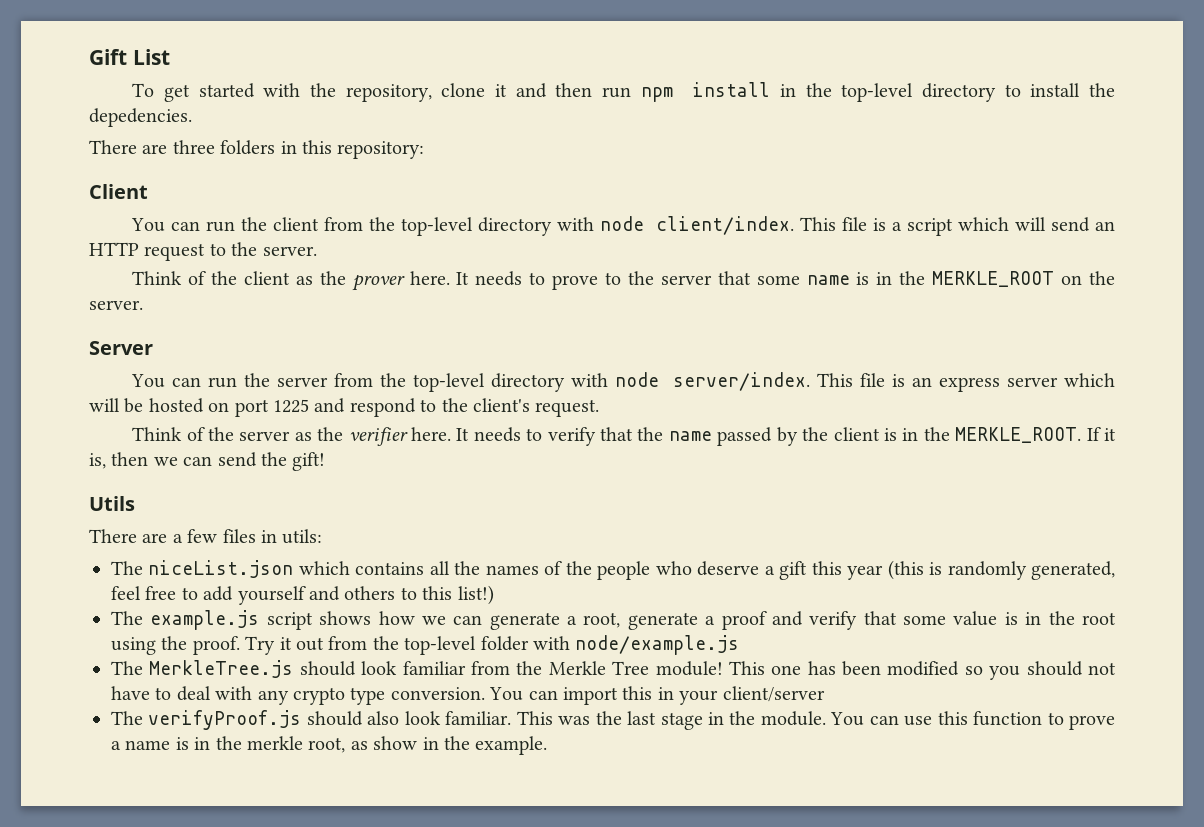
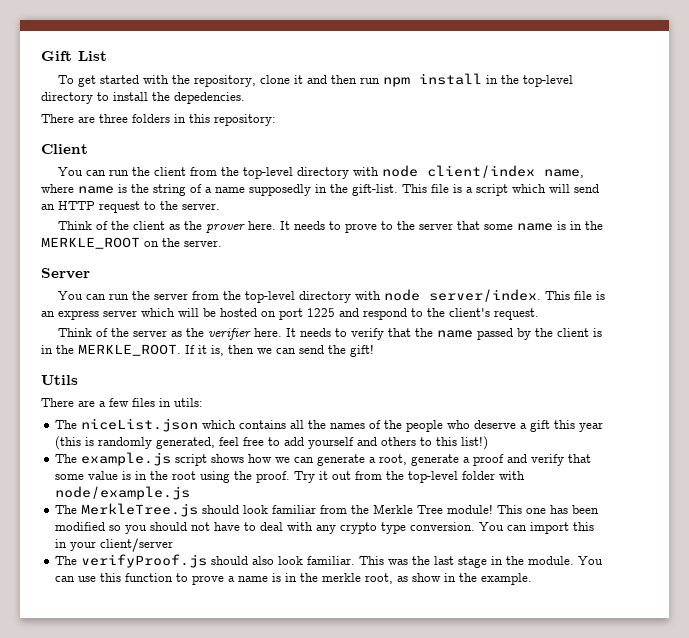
- You can run the client from the top-level directory with node client/index.
+ You can run the client from the top-level directory with node client/index name, where name is the string of a name supposedly in the gift-list.

